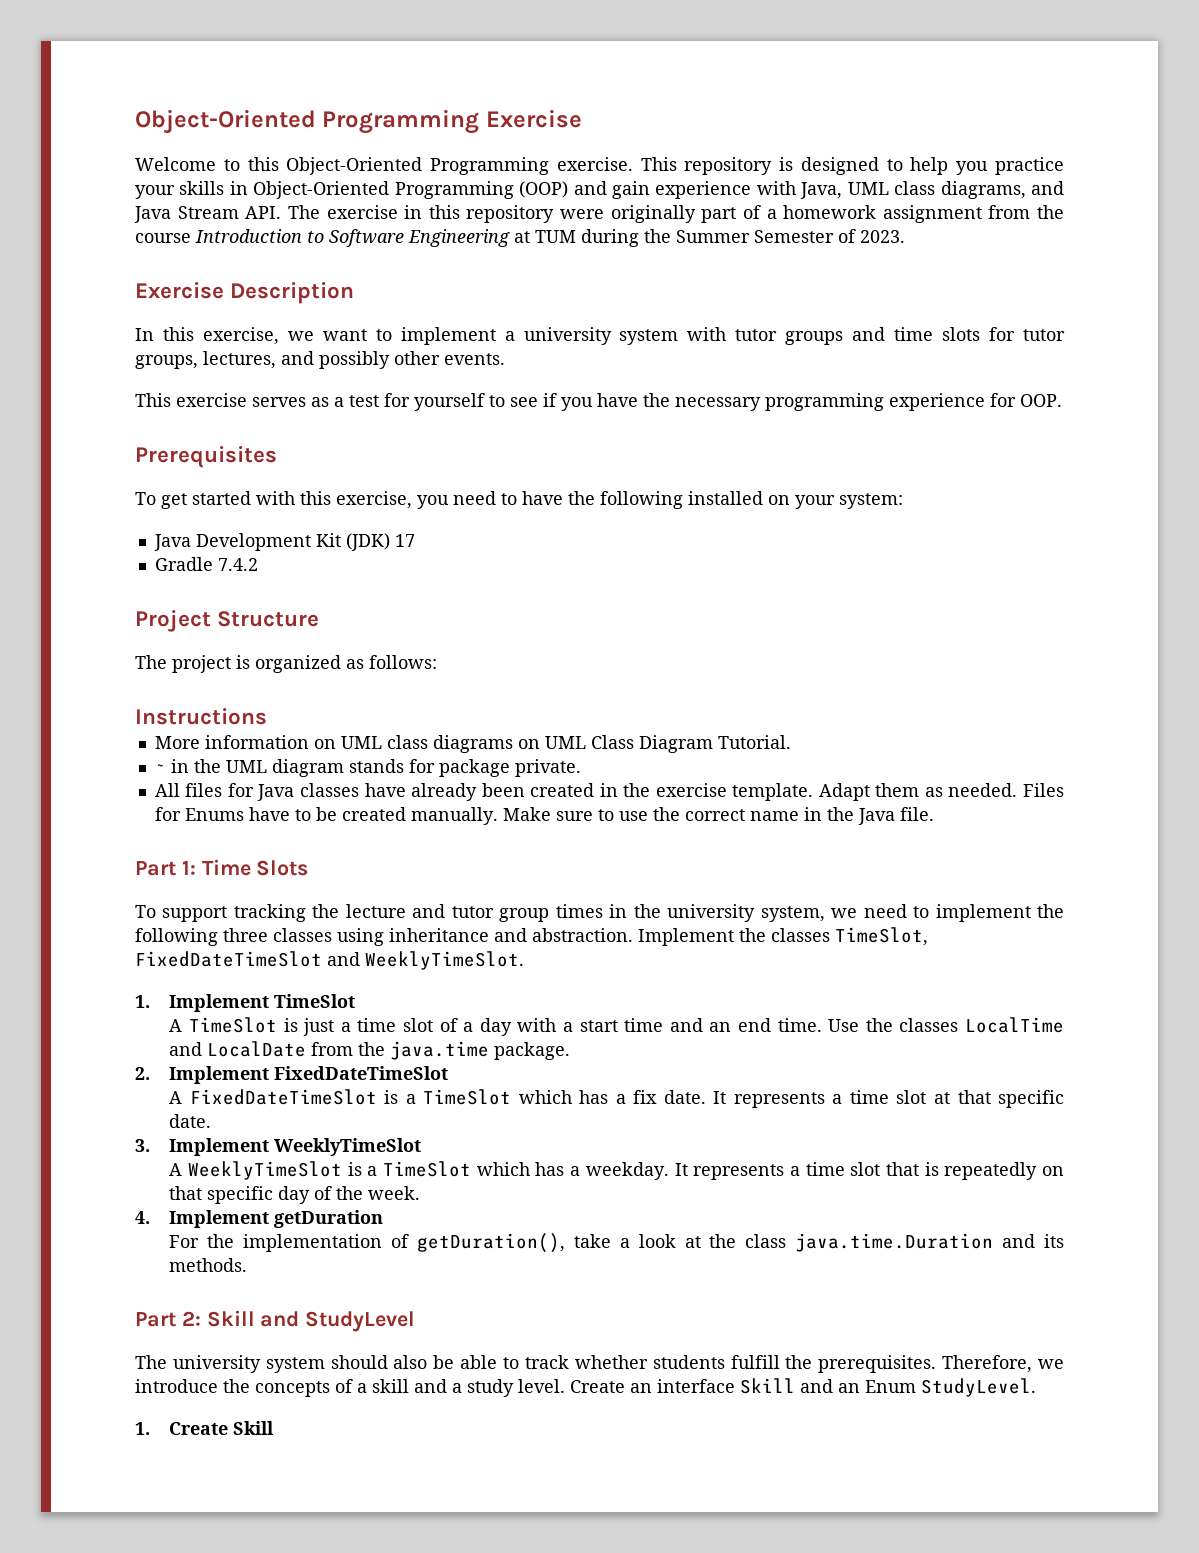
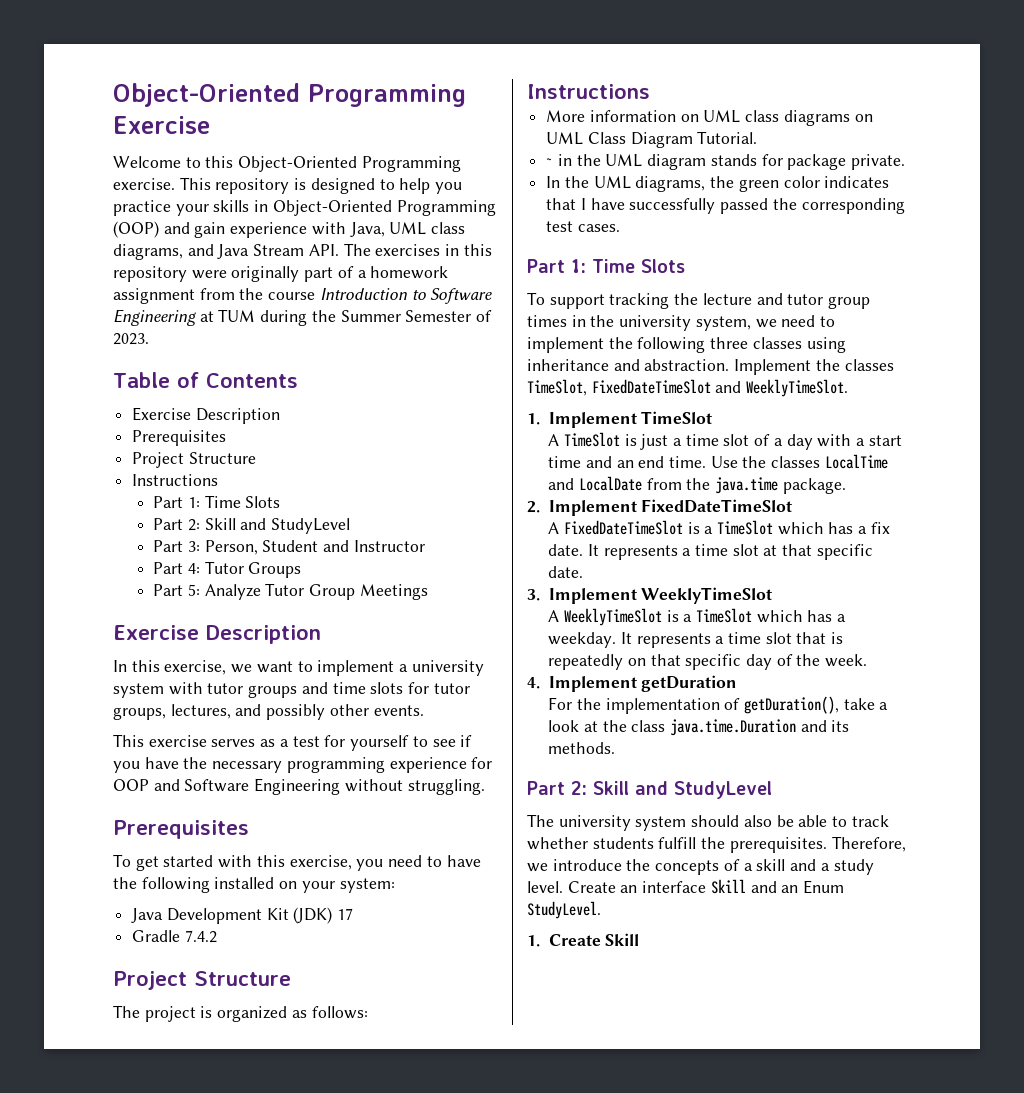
- This repository is designed to help you practice your skills in Object-Oriented Programming (OOP) and gain experience with Java, UML class diagrams, and Java Stream API. The exercise in this repository were originally part of a homework assignment from the course Introduction to Software Engineering at TUM during the Summer Semester of 2023.
+ This repository is designed to help you practice your skills in Object-Oriented Programming (OOP) and gain experience with Java, UML class diagrams, and Java Stream API. The exercises in this repository were originally part of a homework assignment from the course Introduction to Software Engineering at TUM during the Summer Semester of 2023.
+ Table of Contents
+ Exercise Description
+ Prerequisites
+ Project Structure
+ Instructions
+ Part 1: Time Slots
+ Part 2: Skill and StudyLevel
+ Part 3: Person, Student and Instructor
+ Part 4: Tutor Groups
+ Part 5: Analyze Tutor Group Meetings
- This exercise serves as a test for yourself to see if you have the necessary programming experience for OOP.
+ This exercise serves as a test for yourself to see if you have the necessary programming experience for OOP and Software Engineering without struggling.
- All files for Java classes have already been created in the exercise template. Adapt them as needed. Files for Enums have to be created manually. Make sure to use the correct name in the Java file.
+ In the UML diagrams, the green color indicates that I have successfully passed the corresponding test cases.

